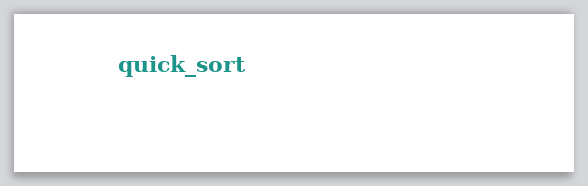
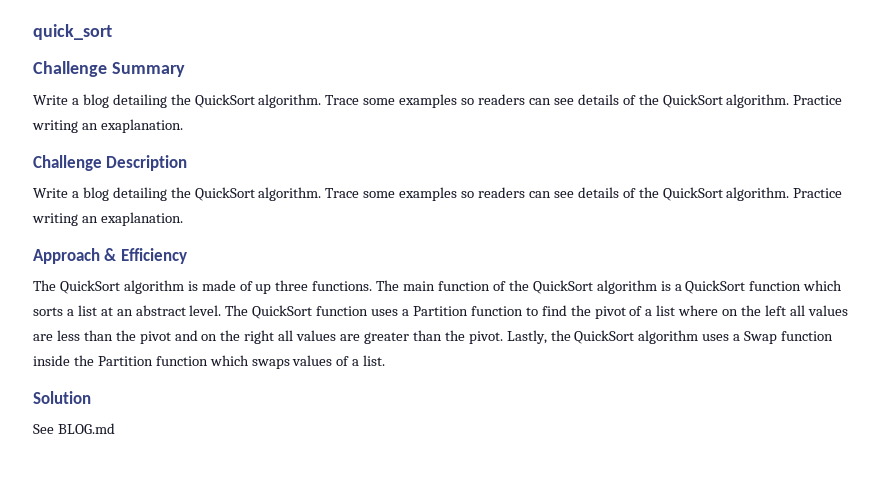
+ Challenge Summary
+ Write a blog detailing the QuickSort algorithm. Trace some examples so readers can see details of the QuickSort algorithm. Practice writing an exaplanation.
+ Challenge Description
+ Write a blog detailing the QuickSort algorithm. Trace some examples so readers can see details of the QuickSort algorithm. Practice writing an exaplanation.
+ Approach & Efficiency
+ The QuickSort algorithm is made of up three functions. The main function of the QuickSort algorithm is a QuickSort function which sorts a list at an abstract level. The QuickSort function uses a Partition function to find the pivot of a list where on the left all values are less than the pivot and on the right all values are greater than the pivot. Lastly, the QuickSort algorithm uses a Swap function inside the Partition function which swaps values of a list.
+ Solution
+ See BLOG.md

